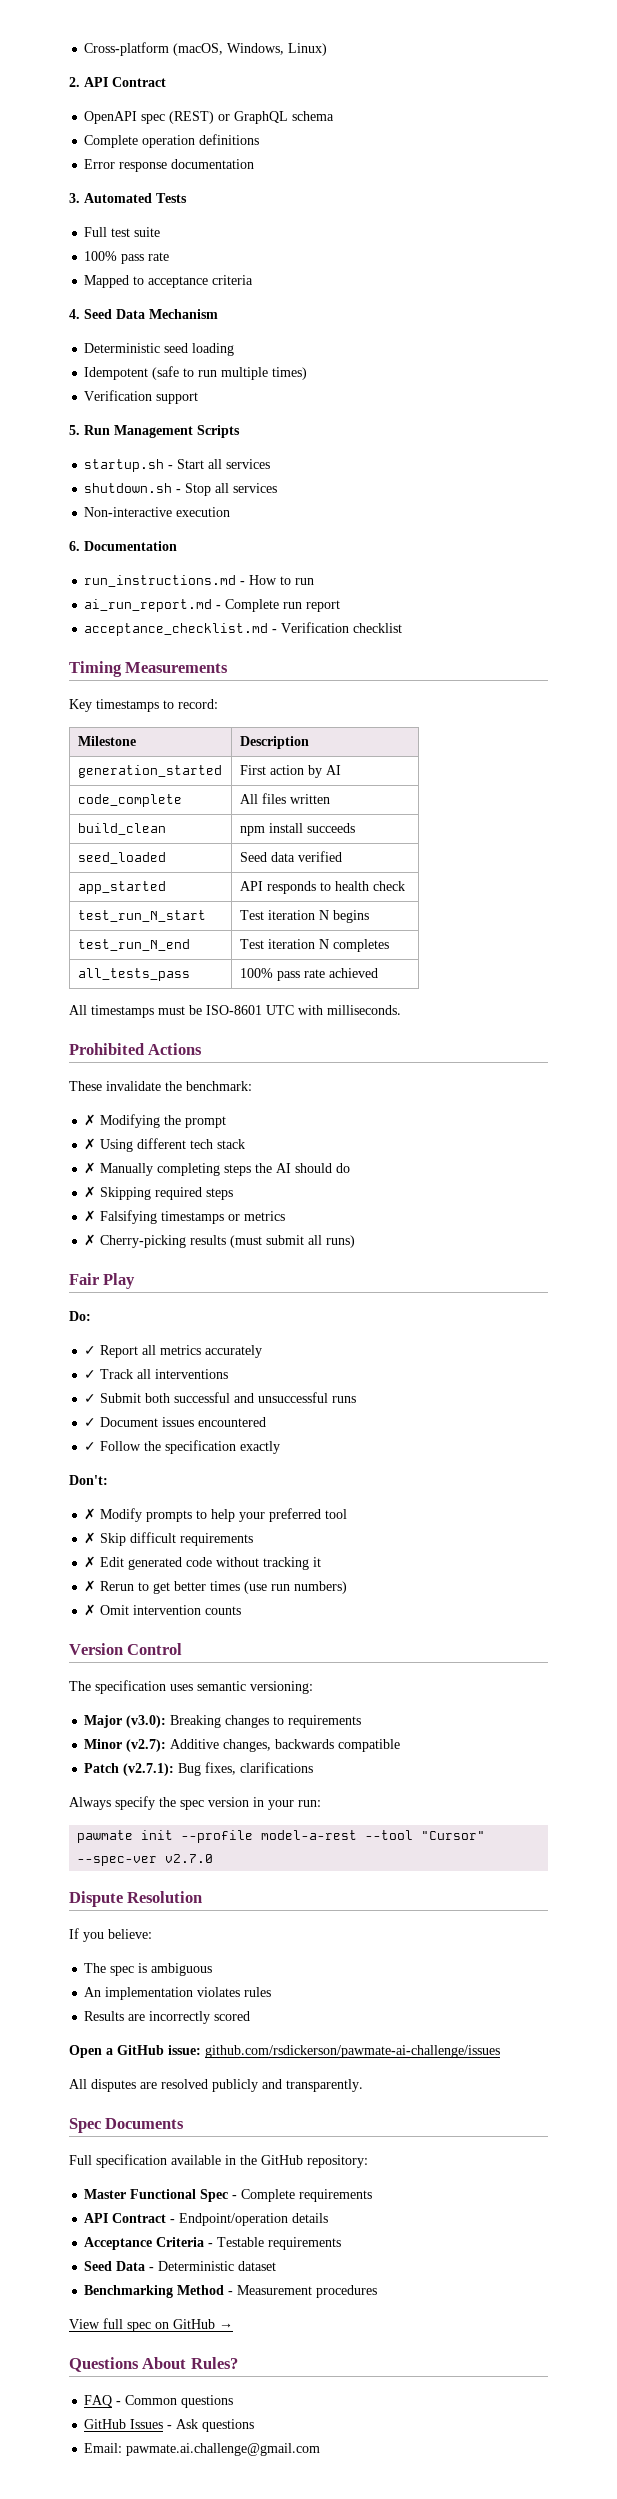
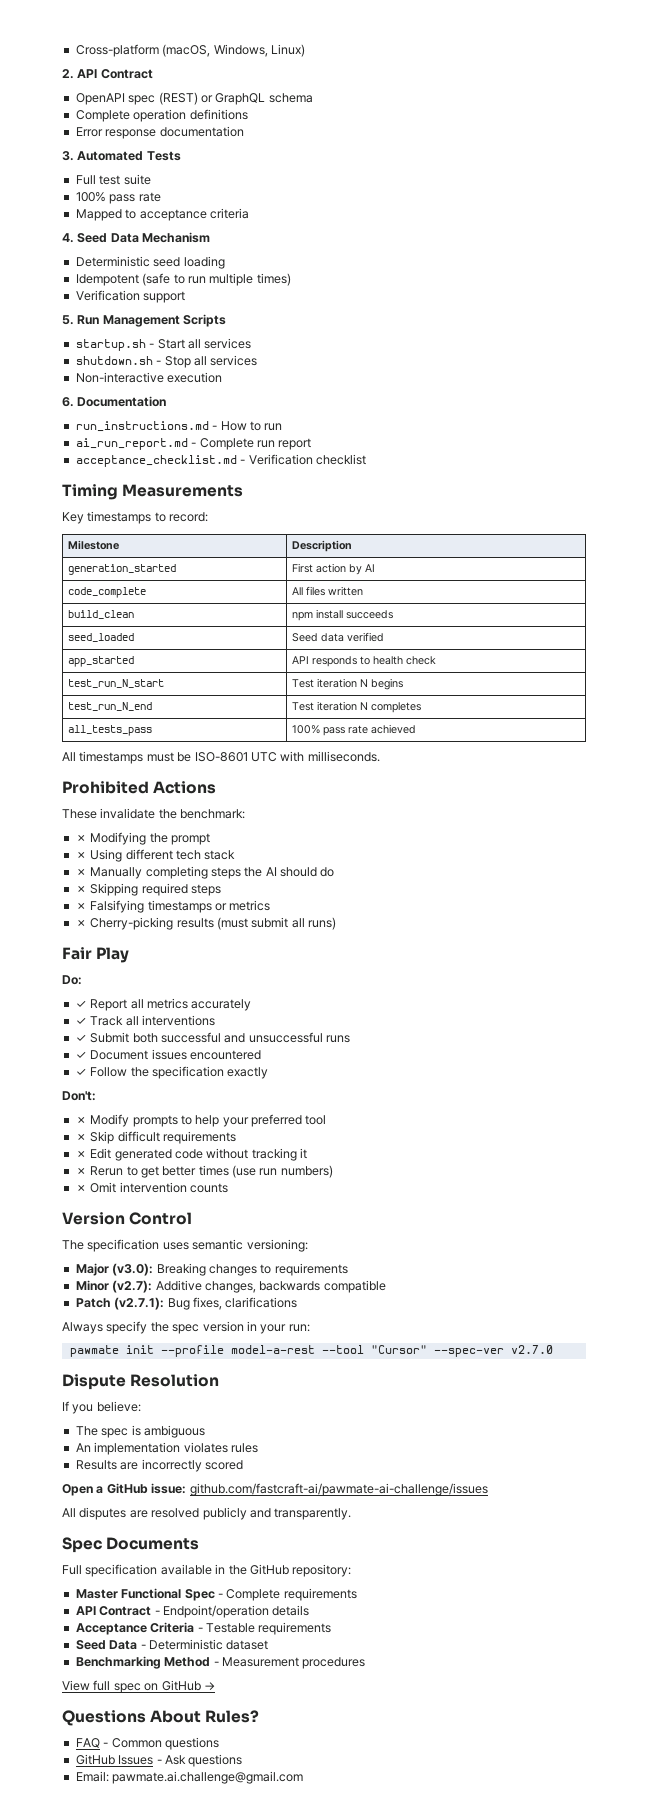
- Open a GitHub issue: github.com/rsdickerson/pawmate-ai-challenge/issues
+ Open a GitHub issue: github.com/fastcraft-ai/pawmate-ai-challenge/issues

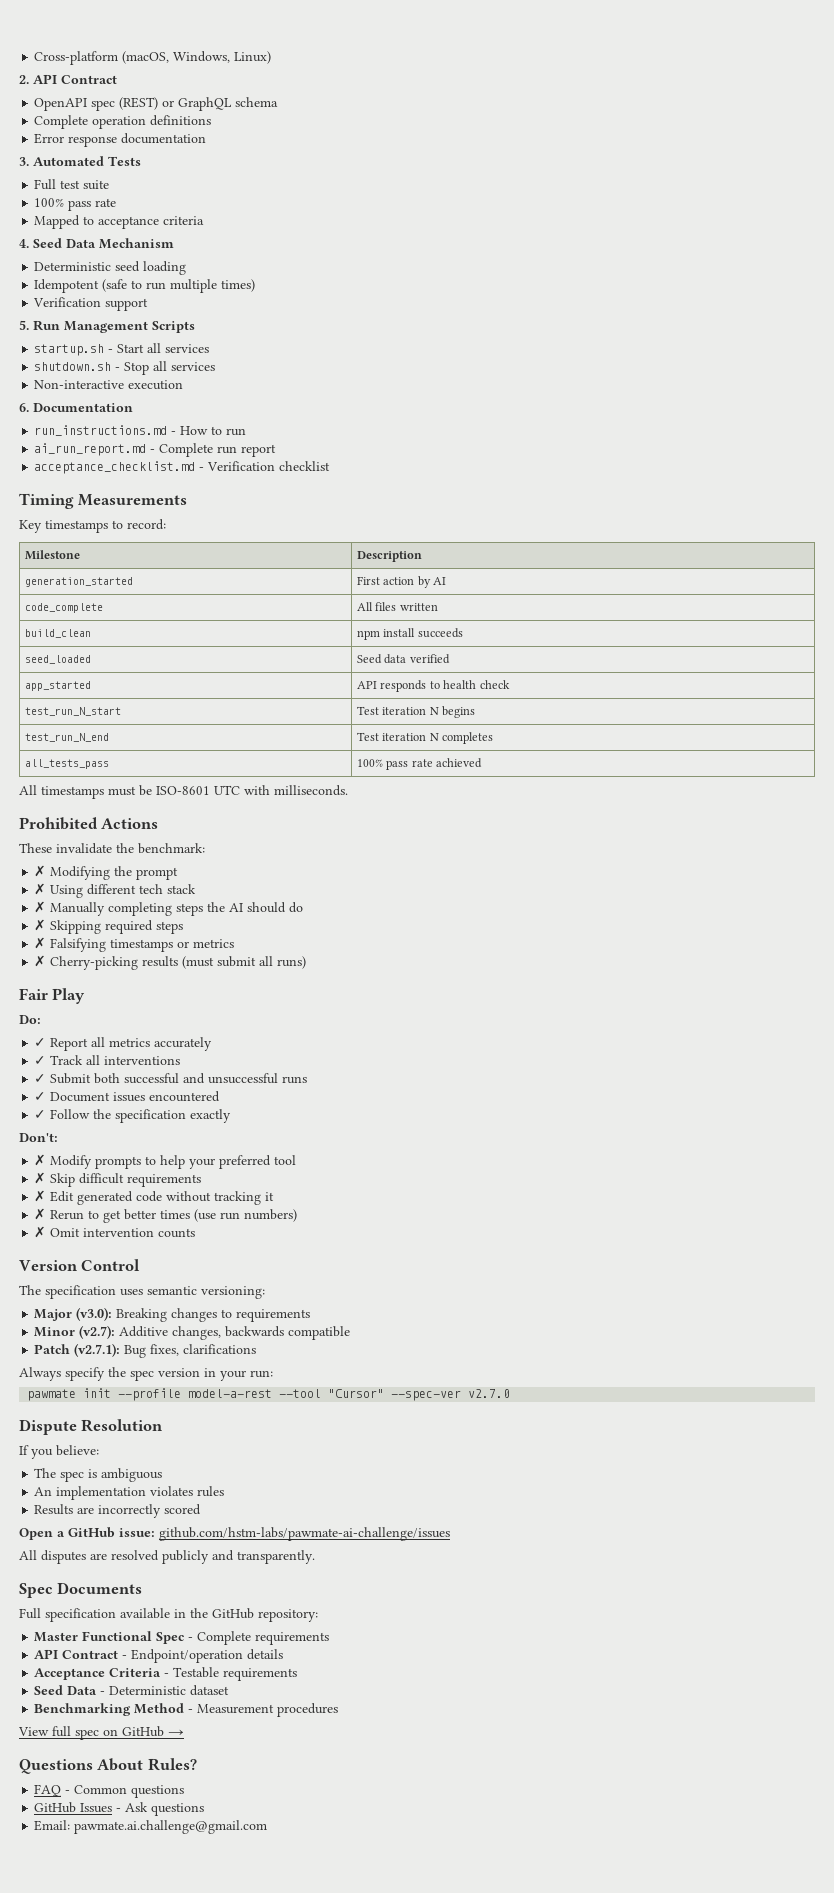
- Open a GitHub issue: github.com/fastcraft-ai/pawmate-ai-challenge/issues
+ Open a GitHub issue: github.com/hstm-labs/pawmate-ai-challenge/issues

